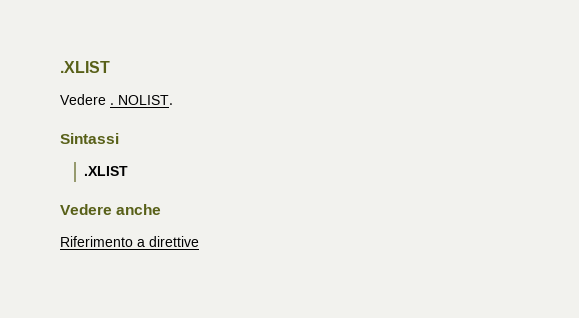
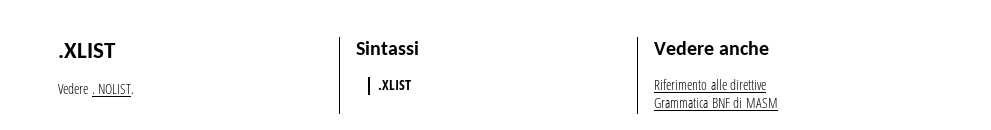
- Riferimento a direttive
+ Riferimento alle direttive
+ Grammatica BNF di MASM

